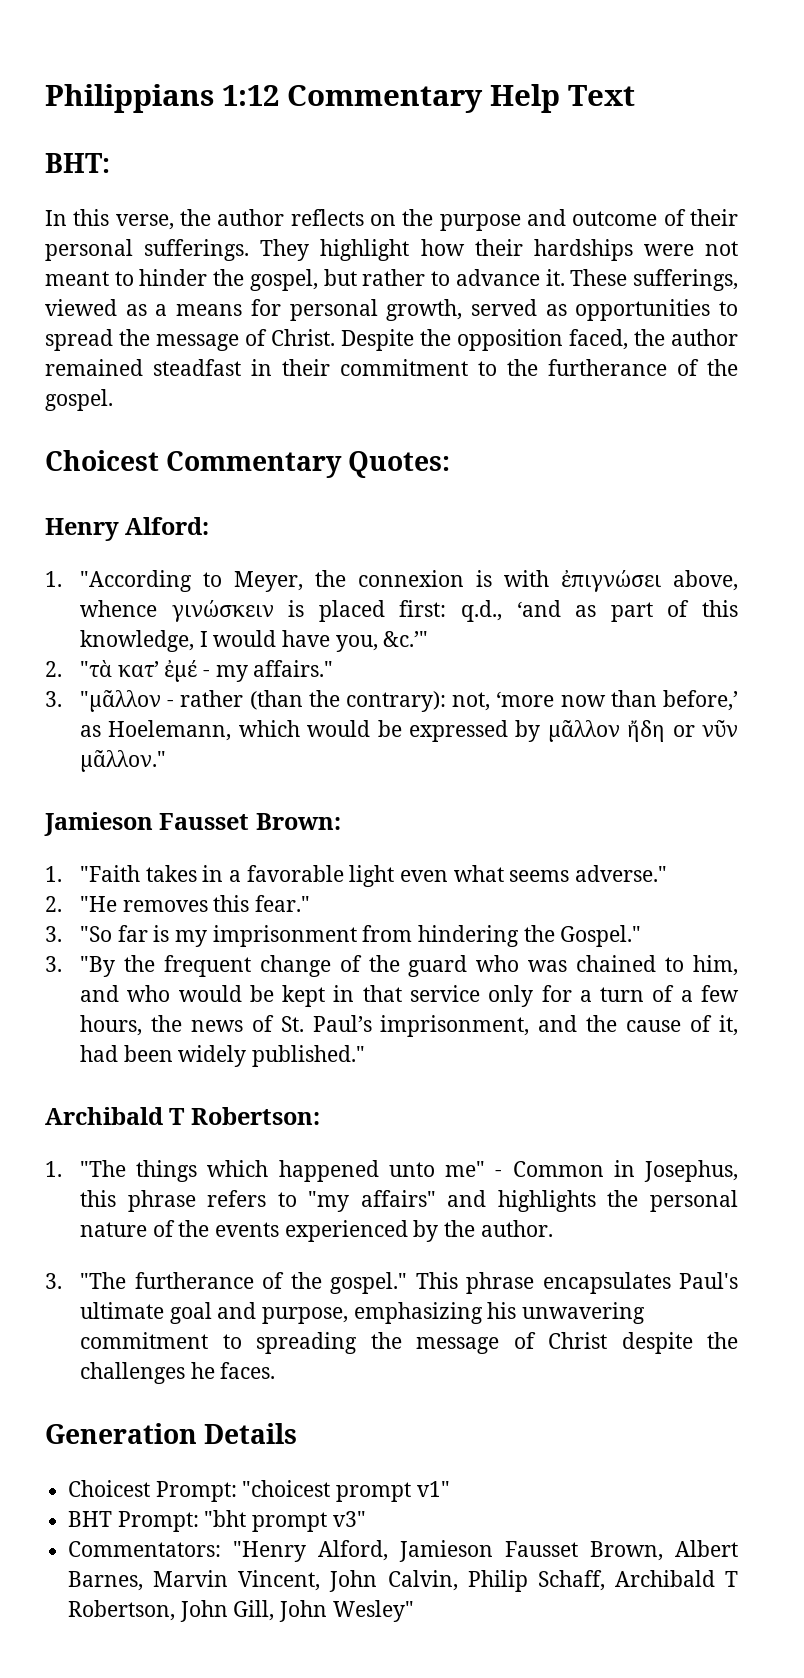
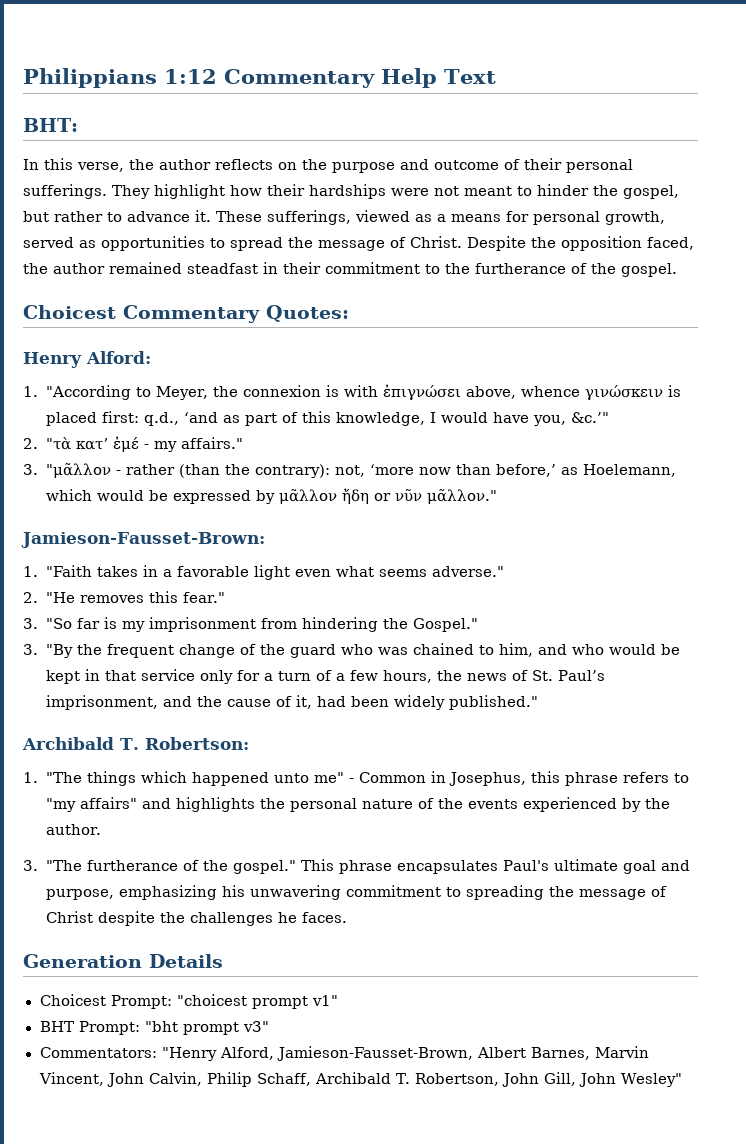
- Jamieson Fausset Brown:
+ Jamieson-Fausset-Brown:
- Archibald T Robertson:
+ Archibald T. Robertson:
- Commentators: "Henry Alford, Jamieson Fausset Brown, Albert Barnes, Marvin Vincent, John Calvin, Philip Schaff, Archibald T Robertson, John Gill, John Wesley"
+ Commentators: "Henry Alford, Jamieson-Fausset-Brown, Albert Barnes, Marvin Vincent, John Calvin, Philip Schaff, Archibald T. Robertson, John Gill, John Wesley"

